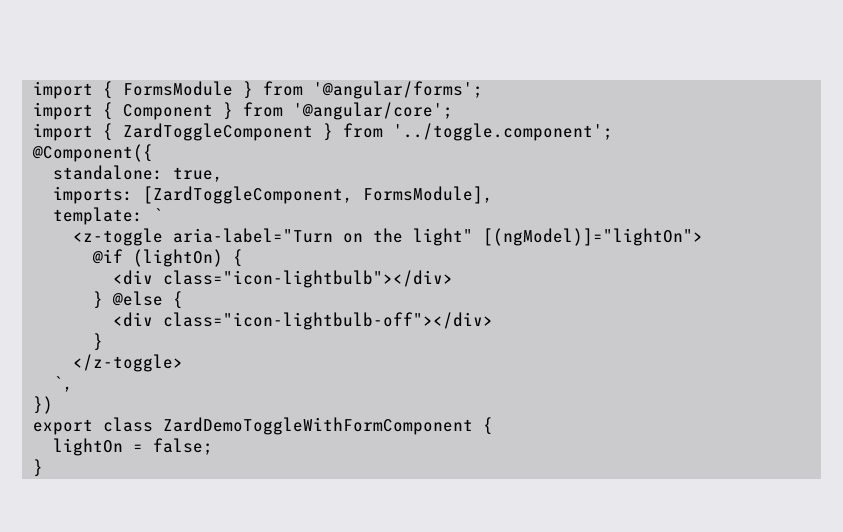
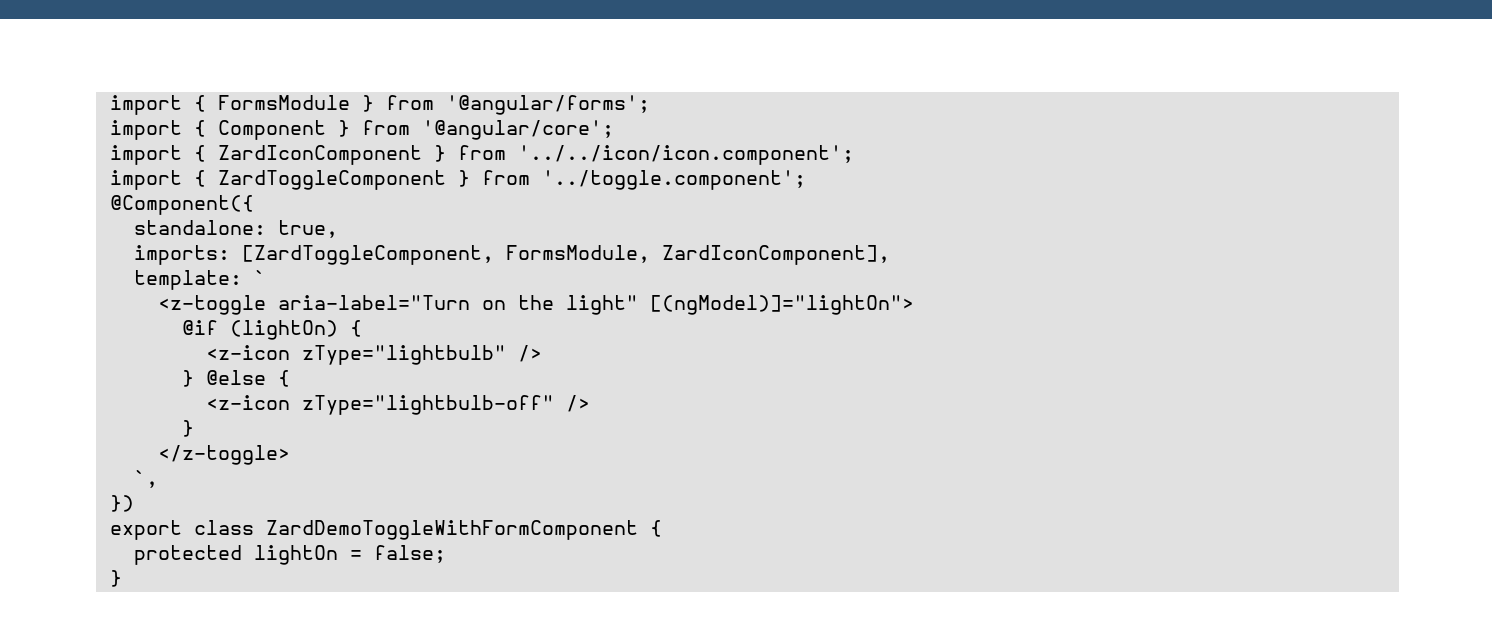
+ import { ZardIconComponent } from '../../icon/icon.component';
- imports: [ZardToggleComponent, FormsModule],
+ imports: [ZardToggleComponent, FormsModule, ZardIconComponent],
- <div class="icon-lightbulb"></div>
+ <z-icon zType="lightbulb" />
- <div class="icon-lightbulb-off"></div>
+ <z-icon zType="lightbulb-off" />
- lightOn = false;
+ protected lightOn = false;

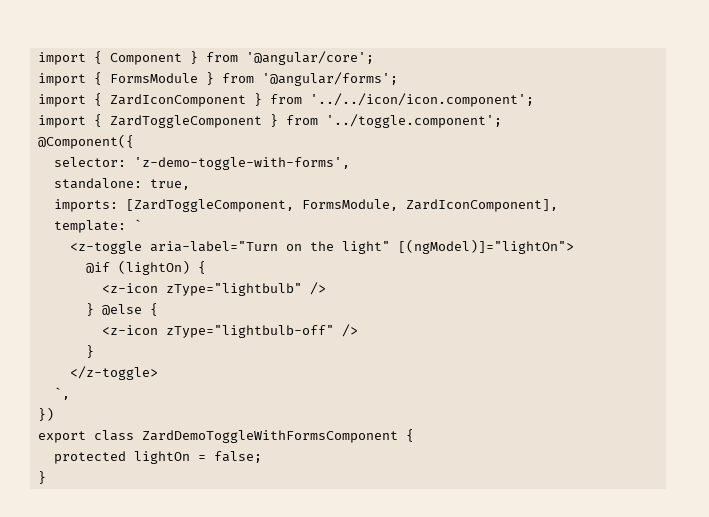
+ import { Component } from '@angular/core';
  import { FormsModule } from '@angular/forms';
- import { Component } from '@angular/core';
+ selector: 'z-demo-toggle-with-forms',
- export class ZardDemoToggleWithFormComponent {
+ export class ZardDemoToggleWithFormsComponent {

